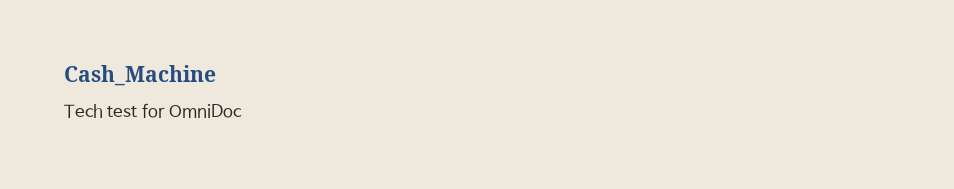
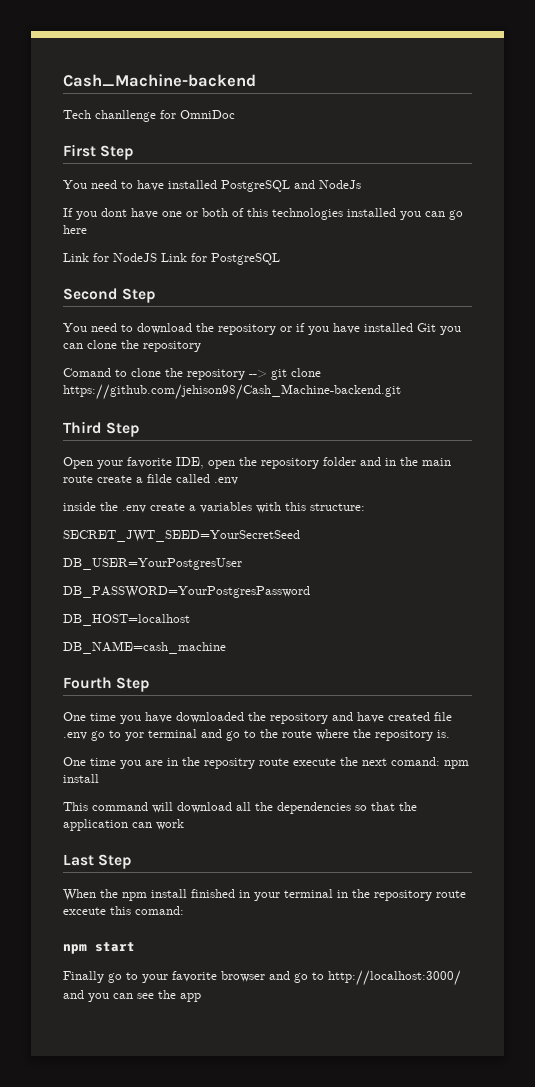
- Cash_Machine
+ Cash_Machine-backend
- Tech test for OmniDoc
+ Tech chanllenge for OmniDoc
+ First Step
+ You need to have installed PostgreSQL and NodeJs
+ If you dont have one or both of this technologies installed you can go here
+ Link for NodeJS Link for PostgreSQL
+ Second Step
+ You need to download the repository or if you have installed Git you can clone the repository
+ Comand to clone the repository --> git clone https://github.com/jehison98/Cash_Machine-backend.git
+ Third Step
+ Open your favorite IDE, open the repository folder and in the main route create a filde called .env
+ inside the .env create a variables with this structure:
+ SECRET_JWT_SEED=YourSecretSeed
+ DB_USER=YourPostgresUser
+ DB_PASSWORD=YourPostgresPassword
+ DB_HOST=localhost
+ DB_NAME=cash_machine
+ Fourth Step
+ One time you have downloaded the repository and have created file .env go to yor terminal and go to the route where the repository is.
+ One time you are in the repositry route execute the next comand: npm install
+ This command will download all the dependencies so that the application can work
+ Last Step
+ When the npm install finished in your terminal in the repository route exceute this comand:
+ npm start
+ Finally go to your favorite browser and go to http://localhost:3000/ and you can see the app

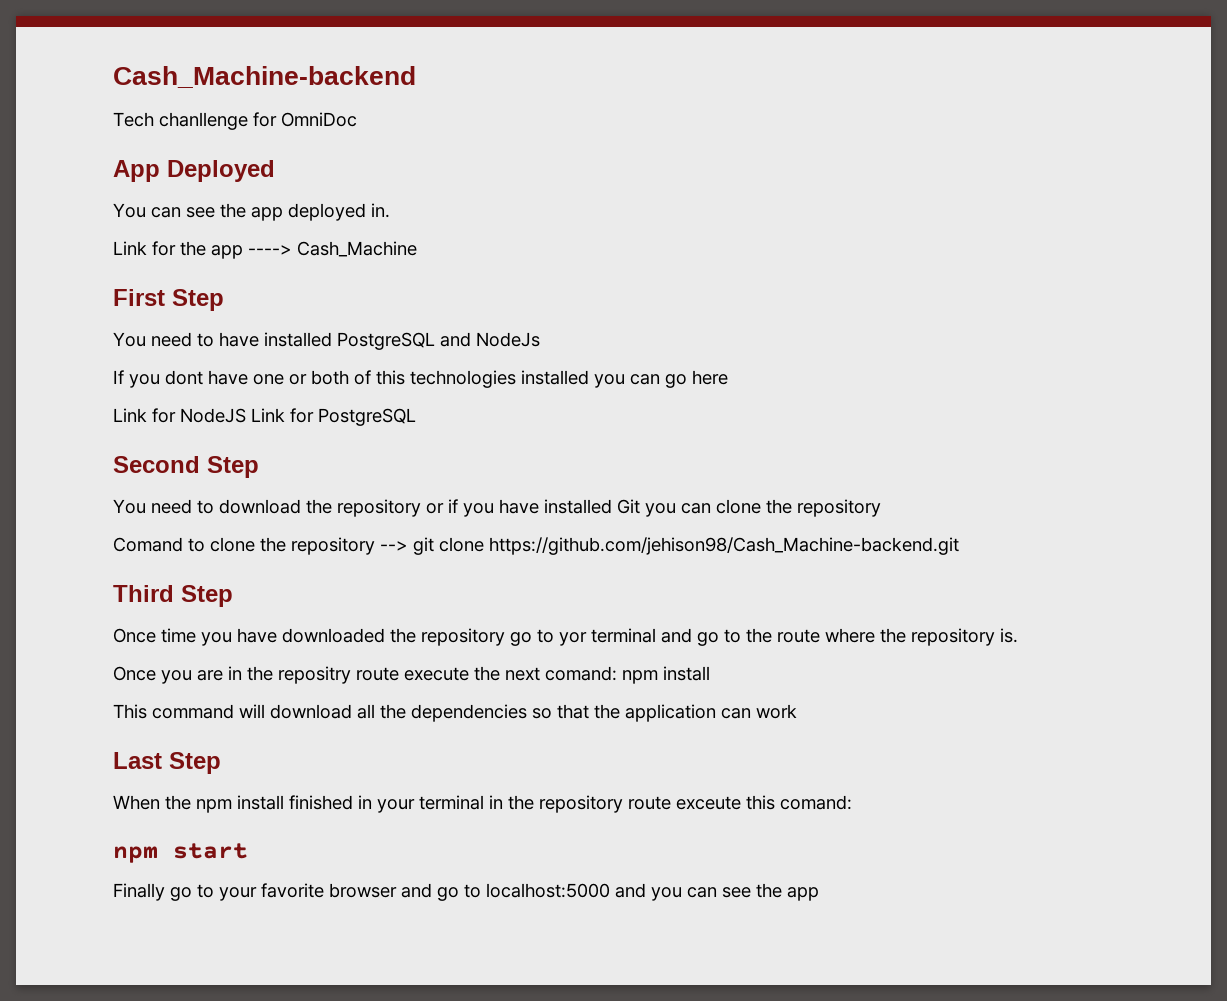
+ App Deployed
+ You can see the app deployed in.
+ Link for the app ----> Cash_Machine
- Open your favorite IDE, open the repository folder and in the main route create a filde called .env
- inside the .env create a variables with this structure:
- SECRET_JWT_SEED=YourSecretSeed
- DB_USER=YourPostgresUser
- DB_PASSWORD=YourPostgresPassword
- DB_HOST=localhost
- DB_NAME=cash_machine
- Fourth Step
- One time you have downloaded the repository and have created file .env go to yor terminal and go to the route where the repository is.
+ Once time you have downloaded the repository go to yor terminal and go to the route where the repository is.
- One time you are in the repositry route execute the next comand: npm install
+ Once you are in the repositry route execute the next comand: npm install
- Finally go to your favorite browser and go to http://localhost:3000/ and you can see the app
+ Finally go to your favorite browser and go to localhost:5000 and you can see the app

